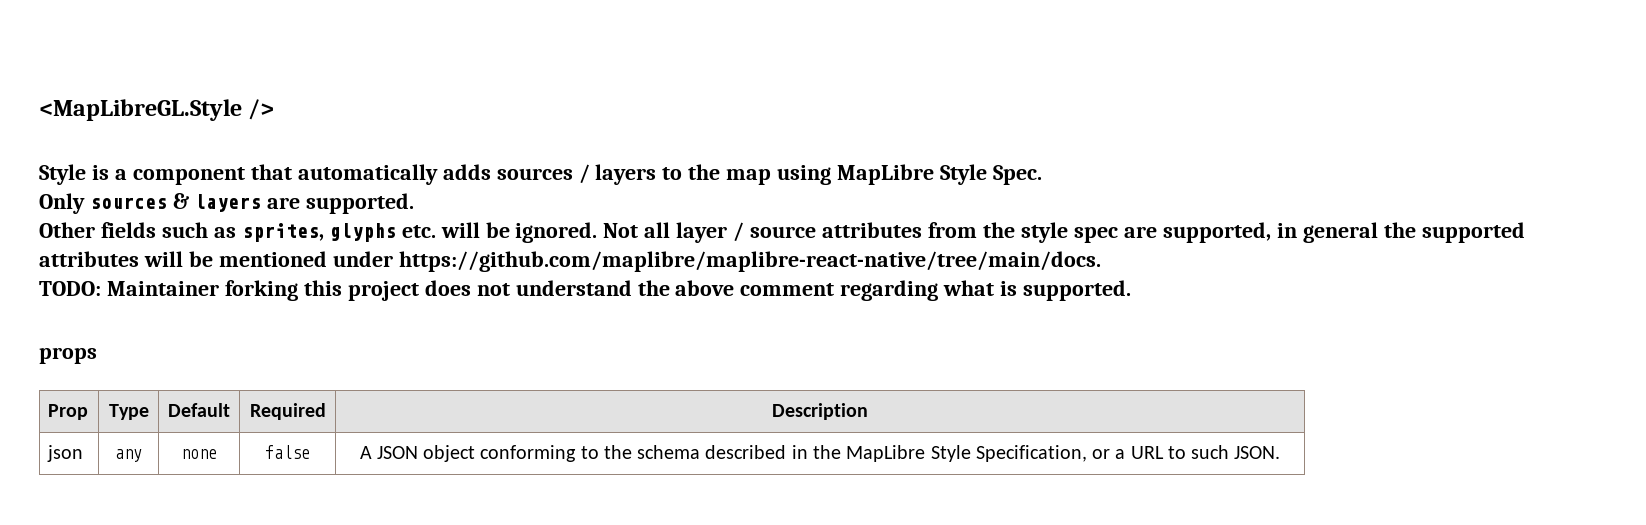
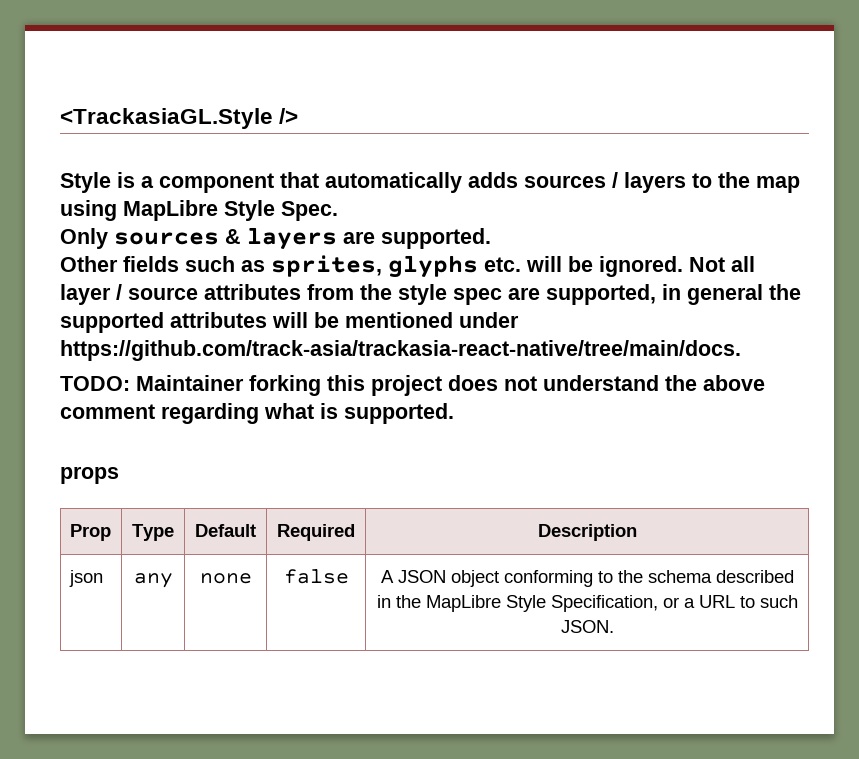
- <MapLibreGL.Style />
+ <TrackasiaGL.Style />
- Not all layer / source attributes from the style spec are supported, in general the supported attributes will be mentioned under https://github.com/maplibre/maplibre-react-native/tree/main/docs.
+ Not all layer / source attributes from the style spec are supported, in general the supported attributes will be mentioned under https://github.com/track-asia/trackasia-react-native/tree/main/docs.

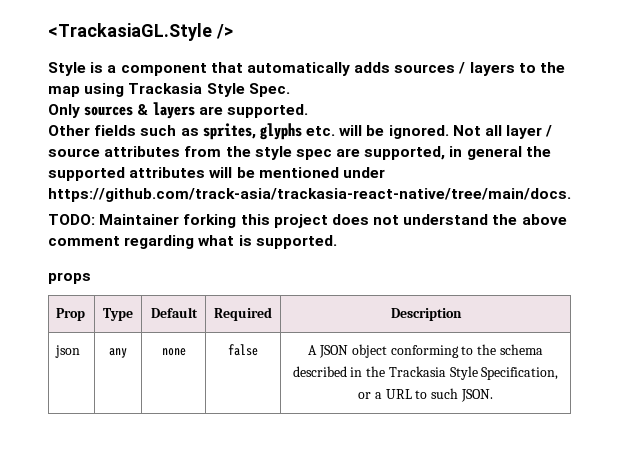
- Style is a component that automatically adds sources / layers to the map using MapLibre Style Spec.
+ Style is a component that automatically adds sources / layers to the map using Trackasia Style Spec.
- json | any | none | false | A JSON object conforming to the schema described in the MapLibre Style Specification, or a URL to such JSON.
+ json | any | none | false | A JSON object conforming to the schema described in the Trackasia Style Specification, or a URL to such JSON.

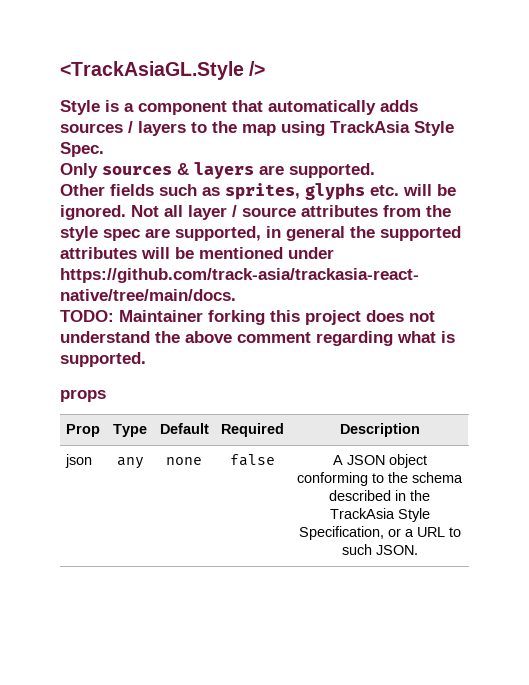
- <TrackasiaGL.Style />
+ <TrackAsiaGL.Style />
- Style is a component that automatically adds sources / layers to the map using Trackasia Style Spec.
+ Style is a component that automatically adds sources / layers to the map using TrackAsia Style Spec.
- json | any | none | false | A JSON object conforming to the schema described in the Trackasia Style Specification, or a URL to such JSON.
+ json | any | none | false | A JSON object conforming to the schema described in the TrackAsia Style Specification, or a URL to such JSON.

